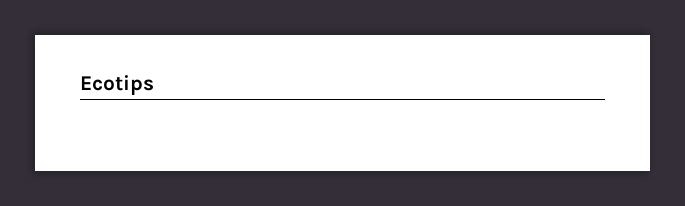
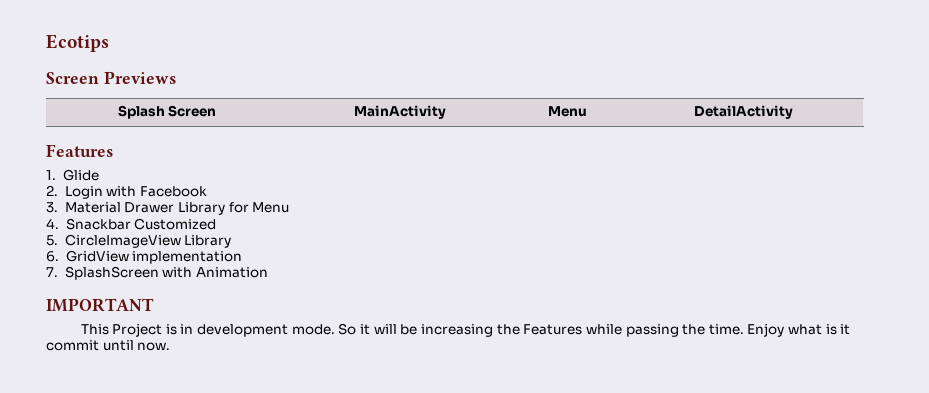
+ Screen Previews
+ Splash Screen | MainActivity | Menu | DetailActivity
+ Features
+ 1. Glide
+ 2. Login with Facebook
+ 3. Material Drawer Library for Menu
+ 4. Snackbar Customized
+ 5. CircleImageView Library
+ 6. GridView implementation
+ 7. SplashScreen with Animation
+ IMPORTANT
+ This Project is in development mode. So it will be increasing the Features while passing the time. Enjoy what is it commit until now.

